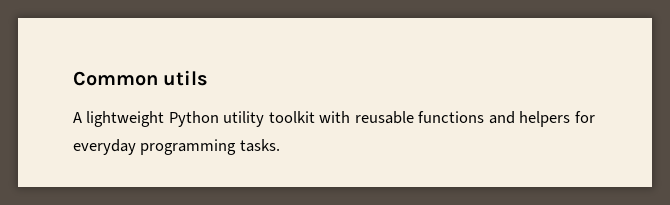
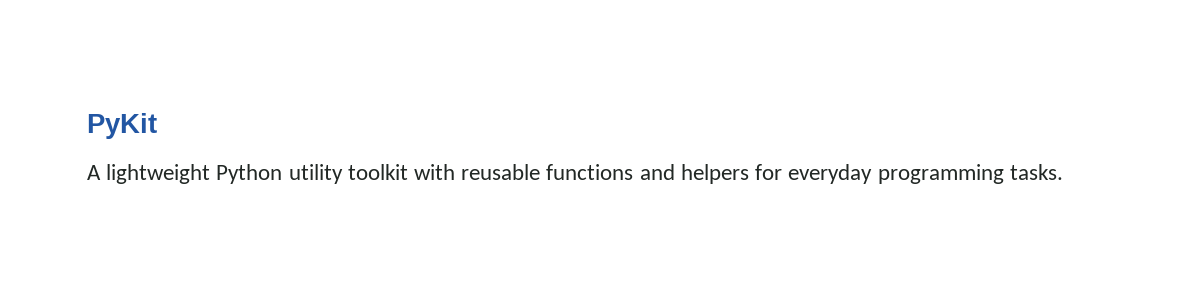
- Common utils
+ PyKit

